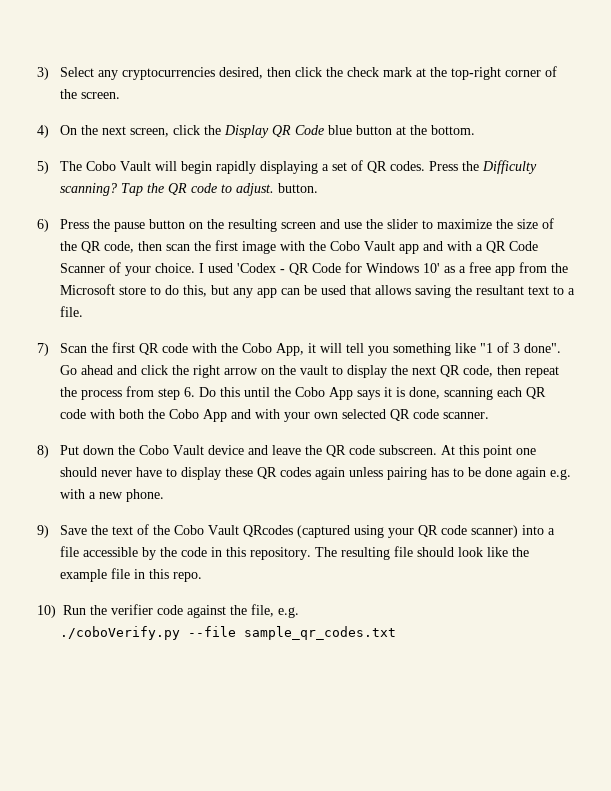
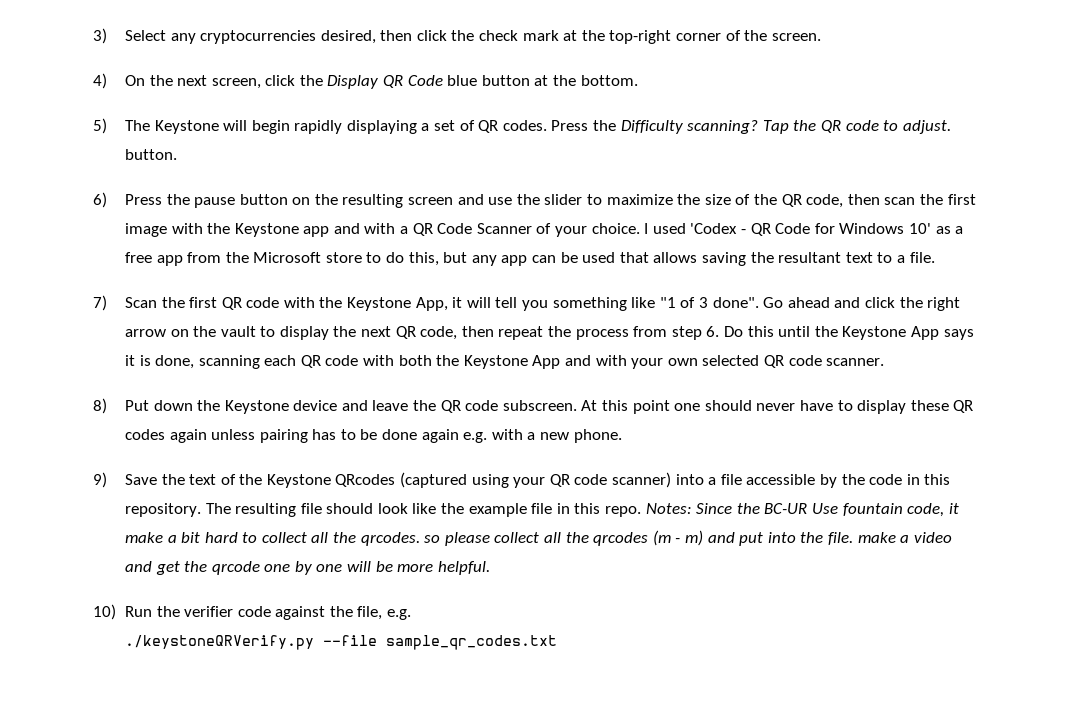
- 5) The Cobo Vault will begin rapidly displaying a set of QR codes.
+ 5) The Keystone will begin rapidly displaying a set of QR codes.
- 6) Press the pause button on the resulting screen and use the slider to maximize the size of the QR code, then scan the first image with the Cobo Vault app and with a QR Code Scanner of your choice.
+ 6) Press the pause button on the resulting screen and use the slider to maximize the size of the QR code, then scan the first image with the Keystone app and with a QR Code Scanner of your choice.
- 7) Scan the first QR code with the Cobo App, it will tell you something like "1 of 3 done".
+ 7) Scan the first QR code with the Keystone App, it will tell you something like "1 of 3 done".
- Go ahead and click the right arrow on the vault to display the next QR code, then repeat the process from step 6. Do this until the Cobo App says it is done, scanning each QR code with both the Cobo App and with your own selected QR code scanner.
+ Go ahead and click the right arrow on the vault to display the next QR code, then repeat the process from step 6. Do this until the Keystone App says it is done, scanning each QR code with both the Keystone App and with your own selected QR code scanner.
- 8) Put down the Cobo Vault device and leave the QR code subscreen.
+ 8) Put down the Keystone device and leave the QR code subscreen.
- 9) Save the text of the Cobo Vault QRcodes (captured using your QR code scanner) into a file accessible by the code in this repository.
+ 9) Save the text of the Keystone QRcodes (captured using your QR code scanner) into a file accessible by the code in this repository.
+ Notes: Since the BC-UR Use fountain code, it make a bit hard to collect all the qrcodes. so please collect all the qrcodes (m - m) and put into the file. make a video and get the qrcode one by one will be more helpful.
- ./coboVerify.py --file sample_qr_codes.txt
+ ./keystoneQRVerify.py --file sample_qr_codes.txt

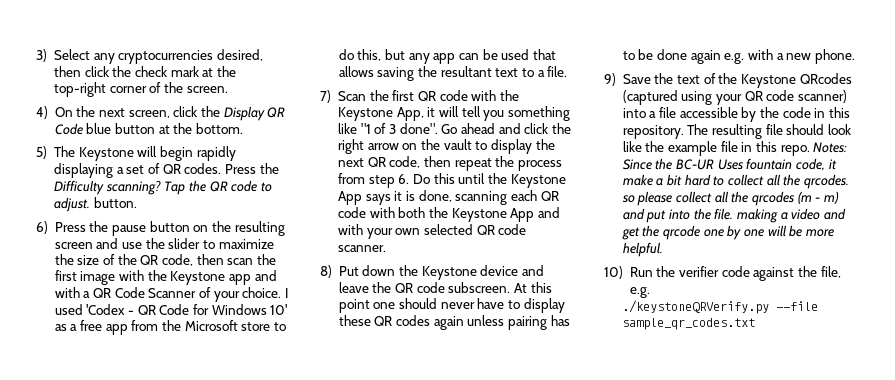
- Notes: Since the BC-UR Use fountain code, it make a bit hard to collect all the qrcodes. so please collect all the qrcodes (m - m) and put into the file. make a video and get the qrcode one by one will be more helpful.
+ Notes: Since the BC-UR Uses fountain code, it make a bit hard to collect all the qrcodes. so please collect all the qrcodes (m - m) and put into the file. making a video and get the qrcode one by one will be more helpful.

